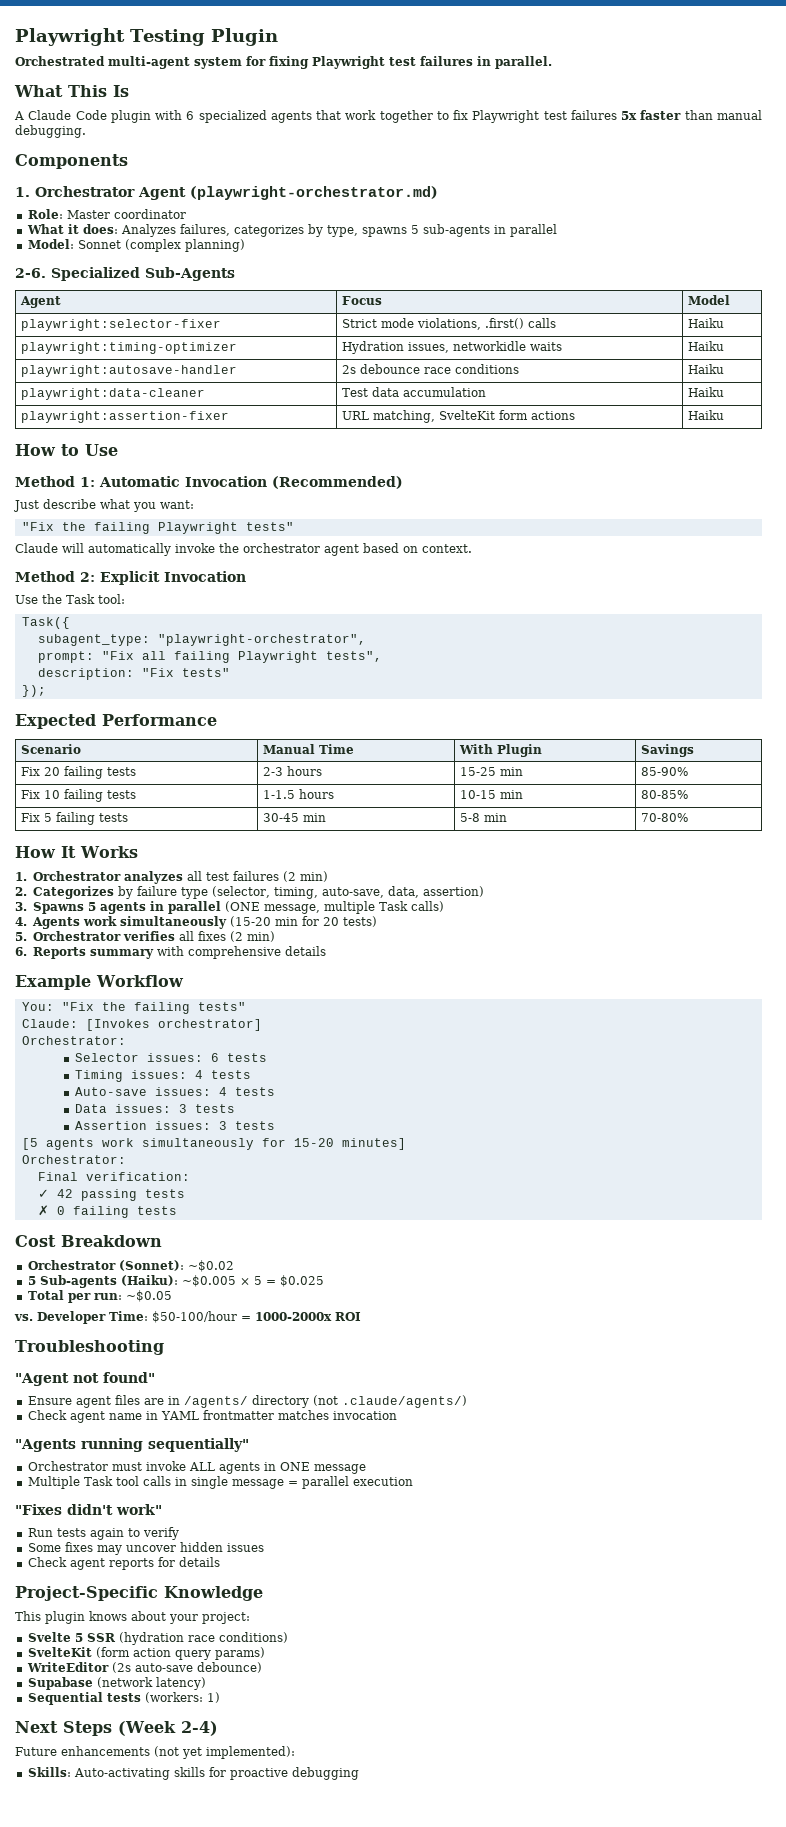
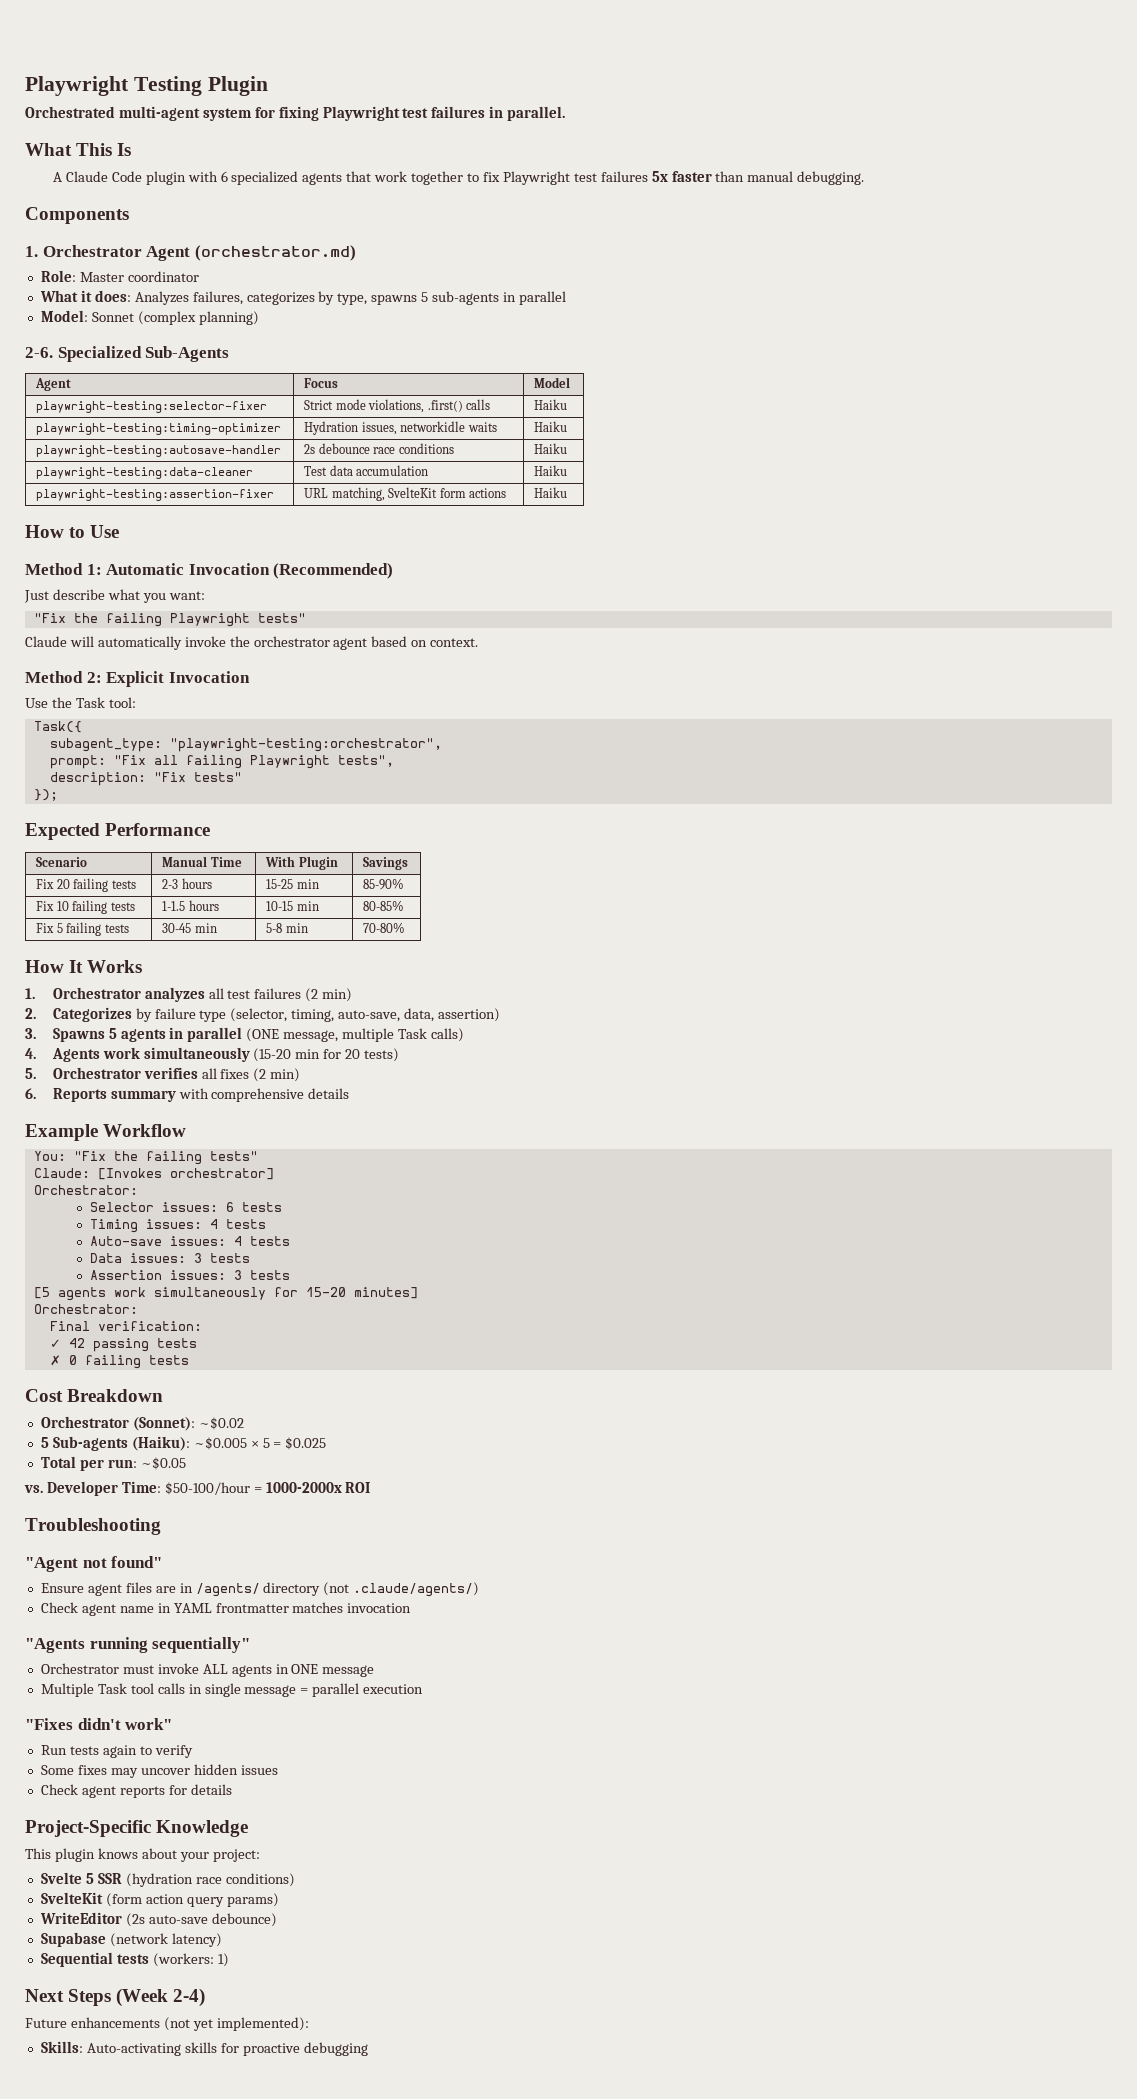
- 1. Orchestrator Agent (playwright-orchestrator.md)
+ 1. Orchestrator Agent (orchestrator.md)
- playwright:selector-fixer | Strict mode violations, .first() calls | Haiku
+ playwright-testing:selector-fixer | Strict mode violations, .first() calls | Haiku
- playwright:timing-optimizer | Hydration issues, networkidle waits | Haiku
+ playwright-testing:timing-optimizer | Hydration issues, networkidle waits | Haiku
- playwright:autosave-handler | 2s debounce race conditions | Haiku
+ playwright-testing:autosave-handler | 2s debounce race conditions | Haiku
- playwright:data-cleaner | Test data accumulation | Haiku
+ playwright-testing:data-cleaner | Test data accumulation | Haiku
- playwright:assertion-fixer | URL matching, SvelteKit form actions | Haiku
+ playwright-testing:assertion-fixer | URL matching, SvelteKit form actions | Haiku
- subagent_type: "playwright-orchestrator",
+ subagent_type: "playwright-testing:orchestrator",

